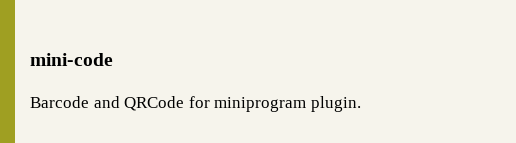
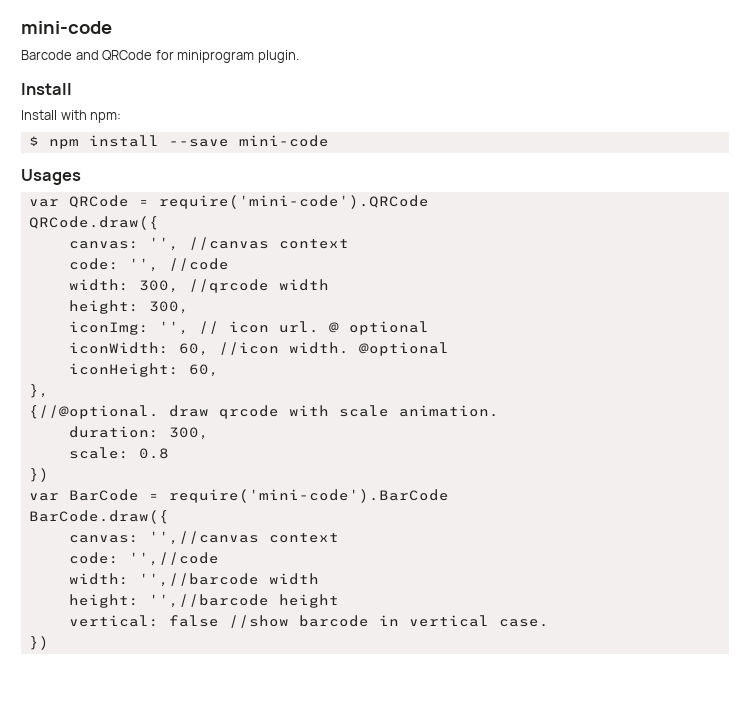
  Barcode and QRCode for miniprogram plugin.
+ Install
+ Install with npm:
+ $ npm install --save mini-code
+ Usages
+ var QRCode = require('mini-code').QRCode
+ QRCode.draw({
+ canvas: '', //canvas context
+ code: '', //code
+ width: 300, //qrcode width
+ height: 300,
+ iconImg: '', // icon url. @ optional
+ iconWidth: 60, //icon width. @optional
+ iconHeight: 60,
+ },
+ {//@optional. draw qrcode with scale animation.
+ duration: 300,
+ scale: 0.8
+ })
+ var BarCode = require('mini-code').BarCode
+ BarCode.draw({
+ canvas: '',//canvas context
+ code: '',//code
+ width: '',//barcode width
+ height: '',//barcode height
+ vertical: false //show barcode in vertical case.
+ })

